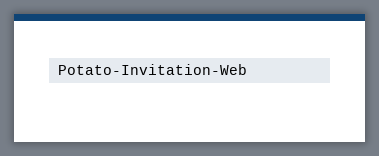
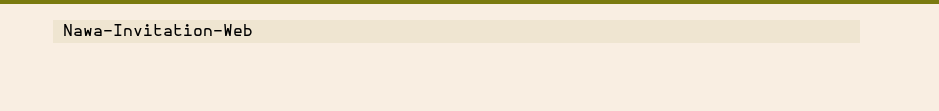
- Potato-Invitation-Web
+ Nawa-Invitation-Web

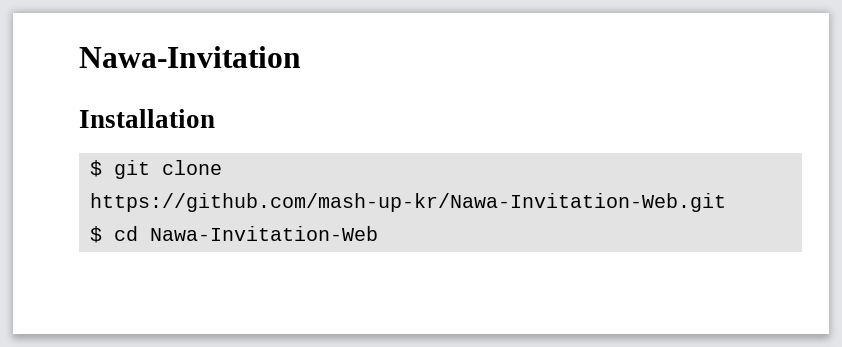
- Nawa-Invitation-Web
+ Nawa-Invitation
+ Installation
+ $ git clone https://github.com/mash-up-kr/Nawa-Invitation-Web.git
+ $ cd Nawa-Invitation-Web

